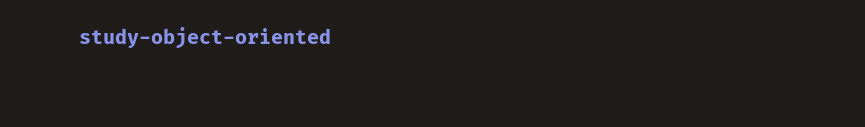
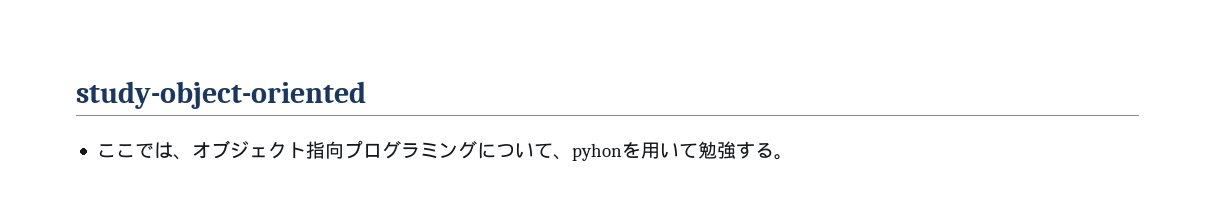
+ ここでは、オブジェクト指向プログラミングについて、pyhonを用いて勉強する。

